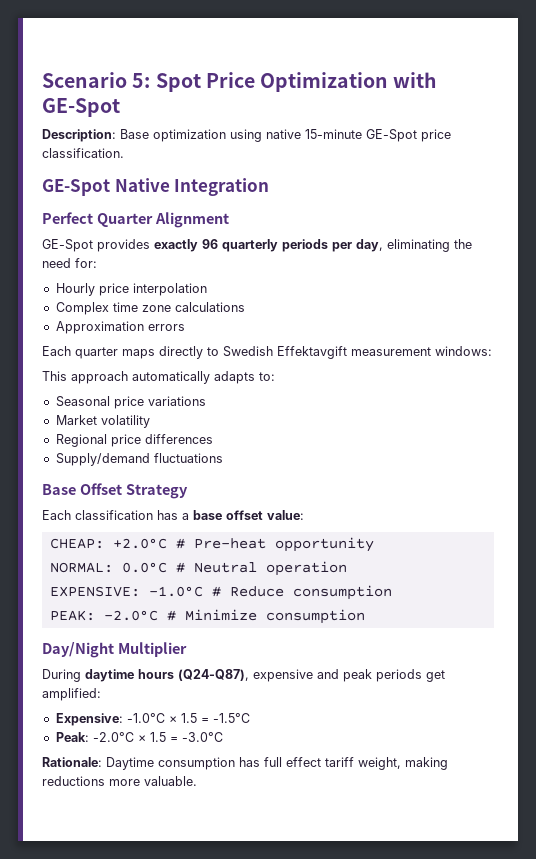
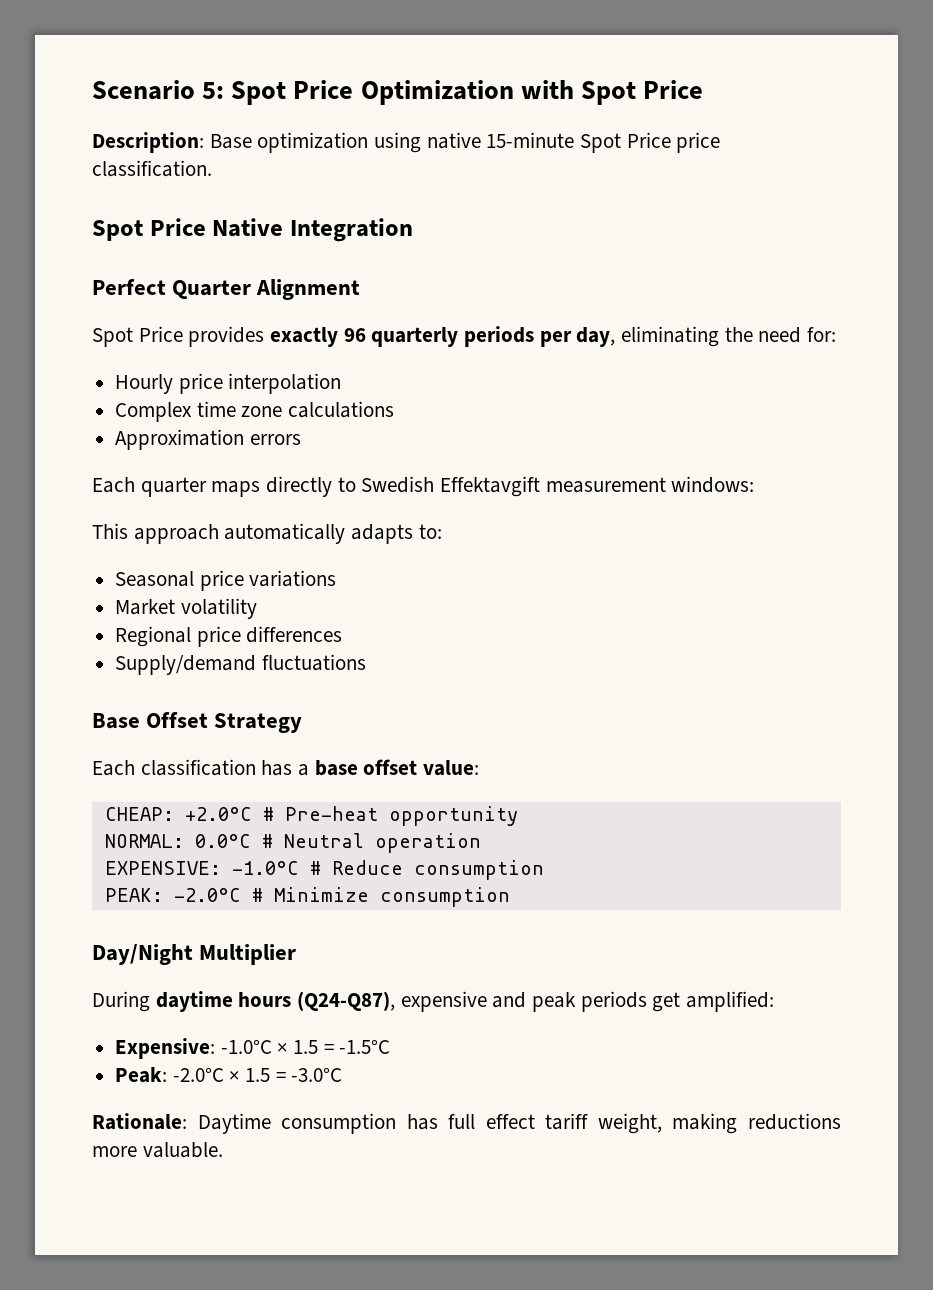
- Scenario 5: Spot Price Optimization with GE-Spot
+ Scenario 5: Spot Price Optimization with Spot Price
- Description: Base optimization using native 15-minute GE-Spot price classification.
+ Description: Base optimization using native 15-minute Spot Price price classification.
- GE-Spot Native Integration
+ Spot Price Native Integration
- GE-Spot provides exactly 96 quarterly periods per day, eliminating the need for:
+ Spot Price provides exactly 96 quarterly periods per day, eliminating the need for:

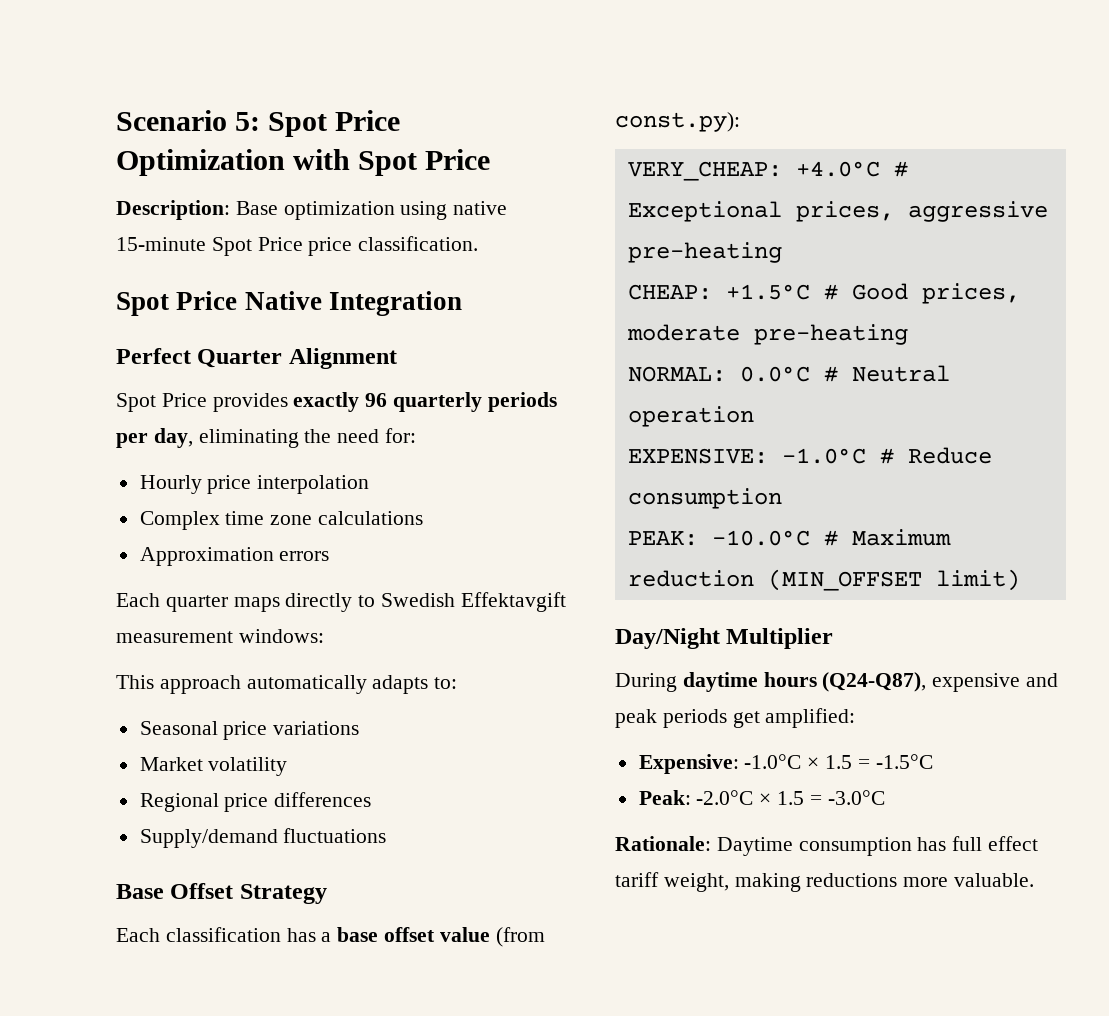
- Each classification has a base offset value:
- CHEAP: +2.0°C # Pre-heat opportunity
+ Each classification has a base offset value (from const.py):
+ VERY_CHEAP: +4.0°C # Exceptional prices, aggressive pre-heating
+ CHEAP: +1.5°C # Good prices, moderate pre-heating
- PEAK: -2.0°C # Minimize consumption
+ PEAK: -10.0°C # Maximum reduction (MIN_OFFSET limit)

